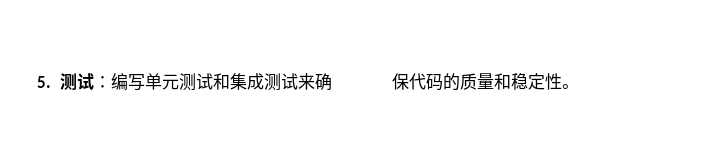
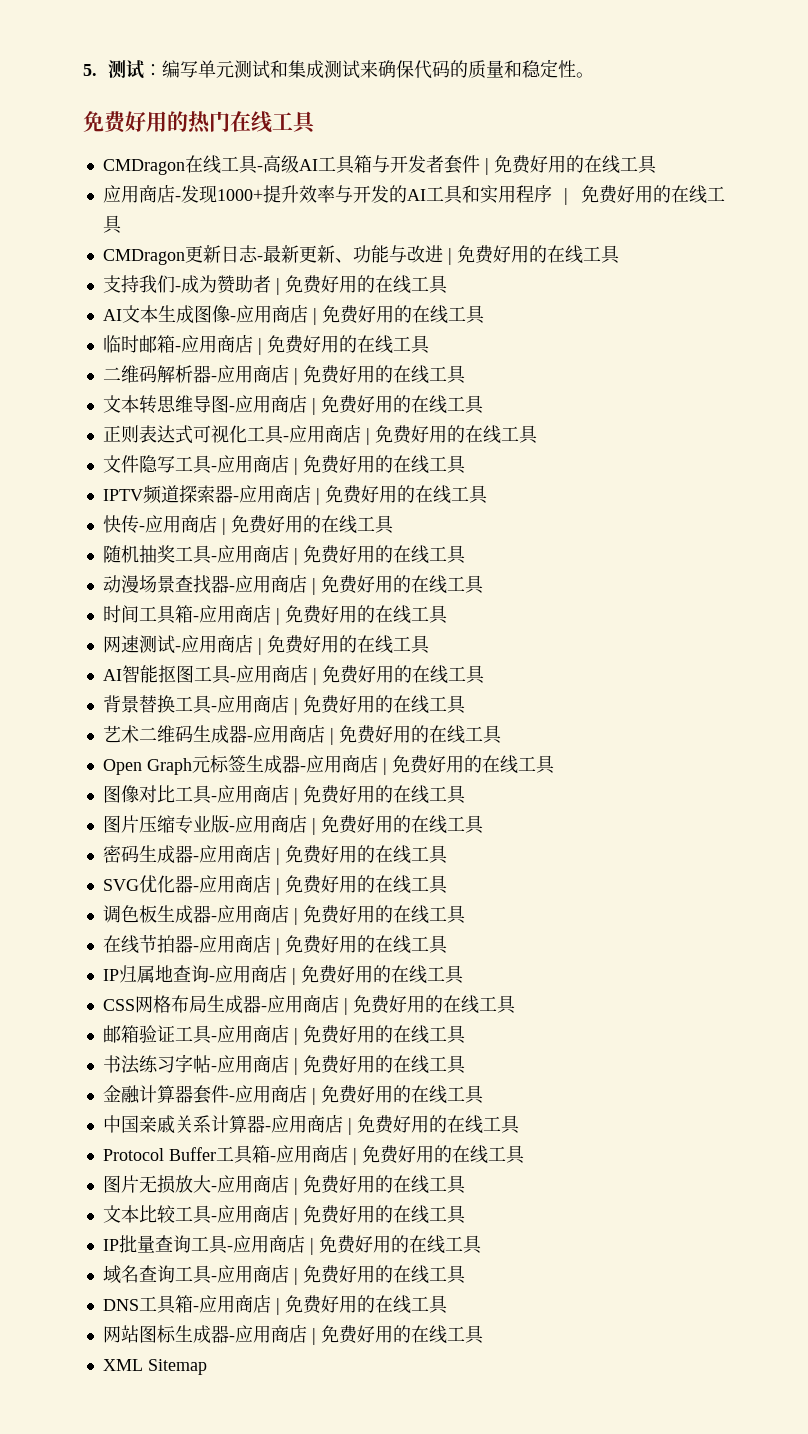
+ 免费好用的热门在线工具
+ CMDragon在线工具-高级AI工具箱与开发者套件 | 免费好用的在线工具
+ 应用商店-发现1000+提升效率与开发的AI工具和实用程序 | 免费好用的在线工具
+ CMDragon更新日志-最新更新、功能与改进 | 免费好用的在线工具
+ 支持我们-成为赞助者 | 免费好用的在线工具
+ AI文本生成图像-应用商店 | 免费好用的在线工具
+ 临时邮箱-应用商店 | 免费好用的在线工具
+ 二维码解析器-应用商店 | 免费好用的在线工具
+ 文本转思维导图-应用商店 | 免费好用的在线工具
+ 正则表达式可视化工具-应用商店 | 免费好用的在线工具
+ 文件隐写工具-应用商店 | 免费好用的在线工具
+ IPTV频道探索器-应用商店 | 免费好用的在线工具
+ 快传-应用商店 | 免费好用的在线工具
+ 随机抽奖工具-应用商店 | 免费好用的在线工具
+ 动漫场景查找器-应用商店 | 免费好用的在线工具
+ 时间工具箱-应用商店 | 免费好用的在线工具
+ 网速测试-应用商店 | 免费好用的在线工具
+ AI智能抠图工具-应用商店 | 免费好用的在线工具
+ 背景替换工具-应用商店 | 免费好用的在线工具
+ 艺术二维码生成器-应用商店 | 免费好用的在线工具
+ Open Graph元标签生成器-应用商店 | 免费好用的在线工具
+ 图像对比工具-应用商店 | 免费好用的在线工具
+ 图片压缩专业版-应用商店 | 免费好用的在线工具
+ 密码生成器-应用商店 | 免费好用的在线工具
+ SVG优化器-应用商店 | 免费好用的在线工具
+ 调色板生成器-应用商店 | 免费好用的在线工具
+ 在线节拍器-应用商店 | 免费好用的在线工具
+ IP归属地查询-应用商店 | 免费好用的在线工具
+ CSS网格布局生成器-应用商店 | 免费好用的在线工具
+ 邮箱验证工具-应用商店 | 免费好用的在线工具
+ 书法练习字帖-应用商店 | 免费好用的在线工具
+ 金融计算器套件-应用商店 | 免费好用的在线工具
+ 中国亲戚关系计算器-应用商店 | 免费好用的在线工具
+ Protocol Buffer工具箱-应用商店 | 免费好用的在线工具
+ 图片无损放大-应用商店 | 免费好用的在线工具
+ 文本比较工具-应用商店 | 免费好用的在线工具
+ IP批量查询工具-应用商店 | 免费好用的在线工具
+ 域名查询工具-应用商店 | 免费好用的在线工具
+ DNS工具箱-应用商店 | 免费好用的在线工具
+ 网站图标生成器-应用商店 | 免费好用的在线工具
+ XML Sitemap

